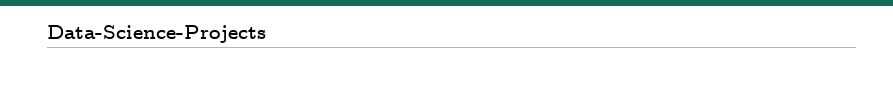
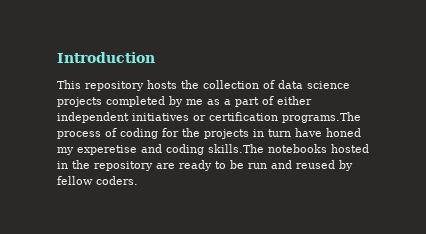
- Data-Science-Projects
+ Introduction
+ This repository hosts the collection of data science projects completed by me as a part of either independent initiatives or certification programs.The process of coding for the projects in turn have honed my experetise and coding skills.The notebooks hosted in the repository are ready to be run and reused by fellow coders.

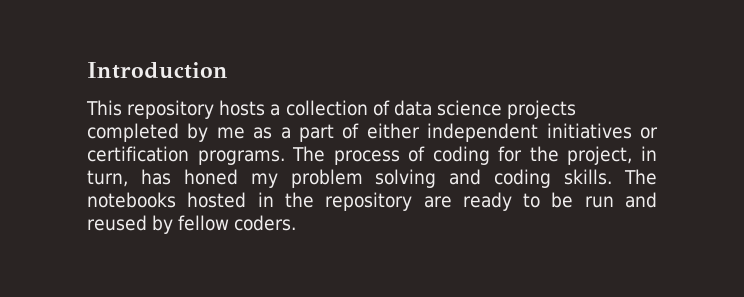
- This repository hosts the collection of data science projects completed by me as a part of either independent initiatives or certification programs.The process of coding for the projects in turn have honed my experetise and coding skills.The notebooks hosted in the repository are ready to be run and reused by fellow coders.
+ This repository hosts a collection of data science projects completed by me as a part of either independent initiatives or certification programs. The process of coding for the project, in turn, has honed my problem solving and coding skills. The notebooks hosted in the repository are ready to be run and reused by fellow coders.

